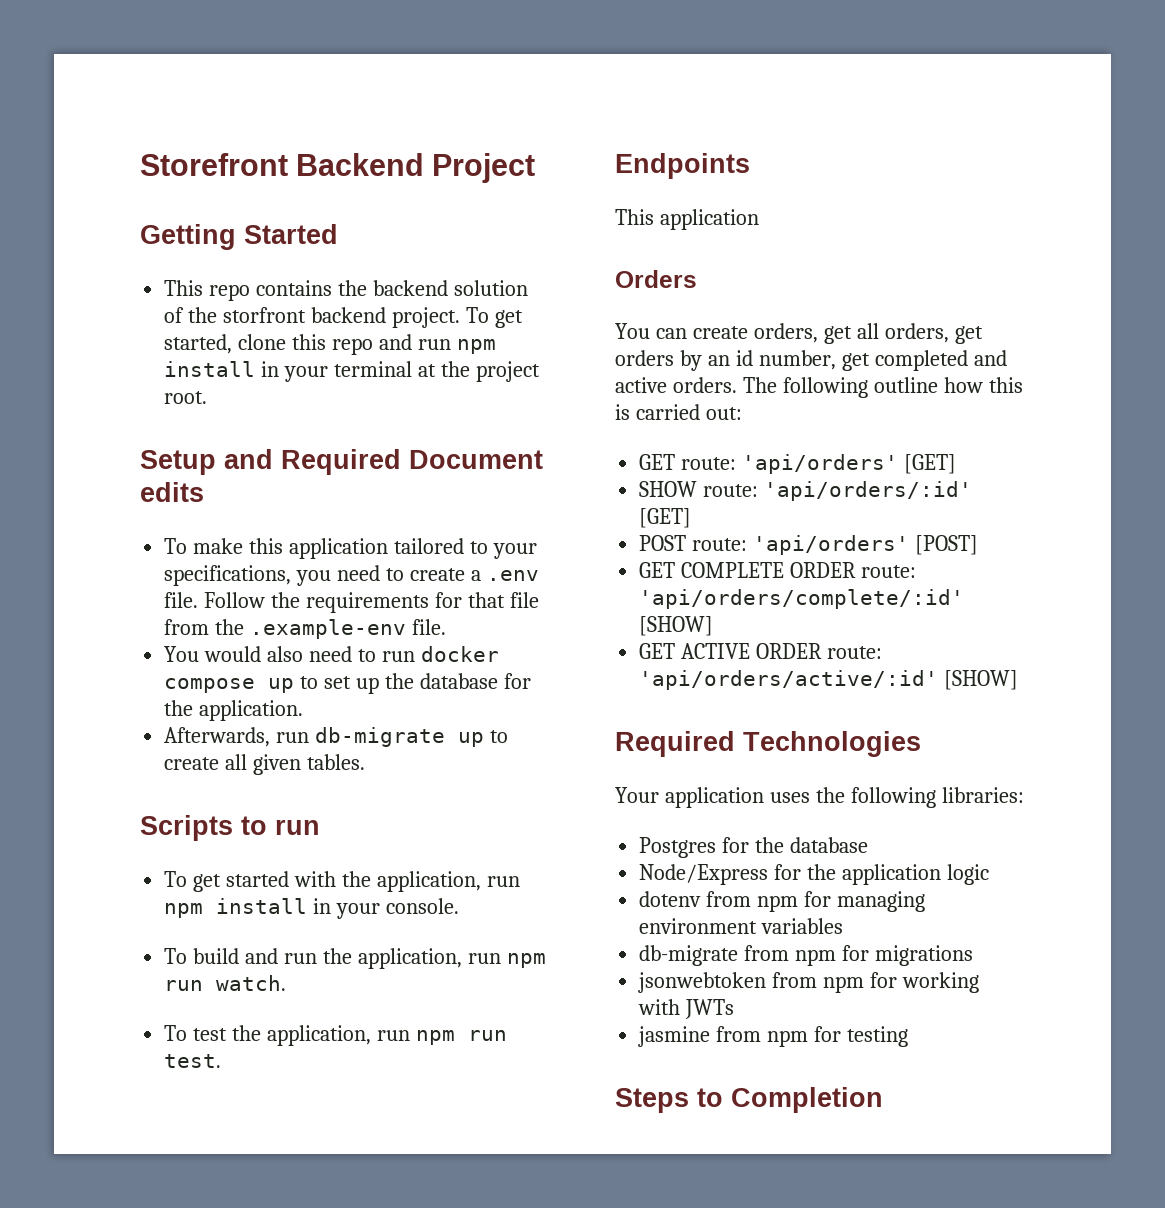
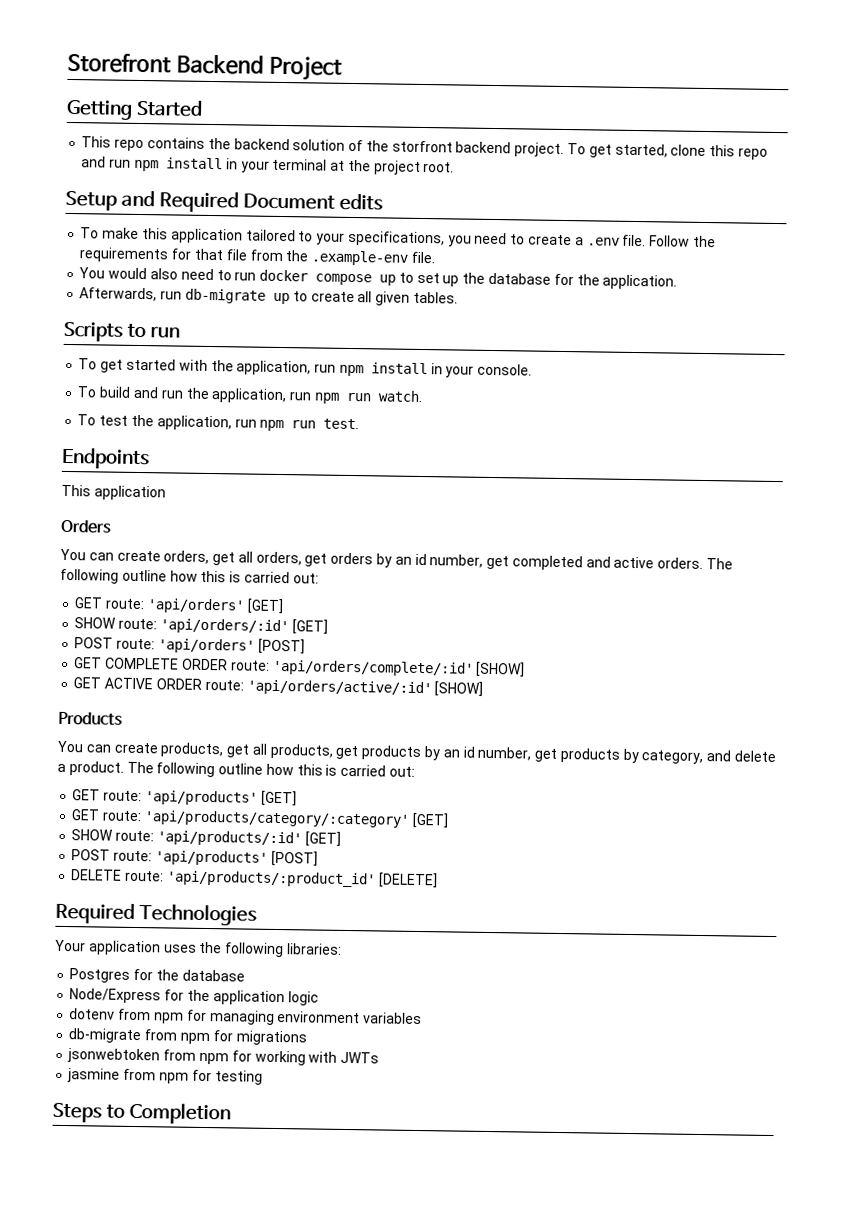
+ Products
+ You can create products, get all products, get products by an id number, get products by category, and delete a product. The following outline how this is carried out:
+ GET route: 'api/products' [GET]
+ GET route: 'api/products/category/:category' [GET]
+ SHOW route: 'api/products/:id' [GET]
+ POST route: 'api/products' [POST]
+ DELETE route: 'api/products/:product_id' [DELETE]

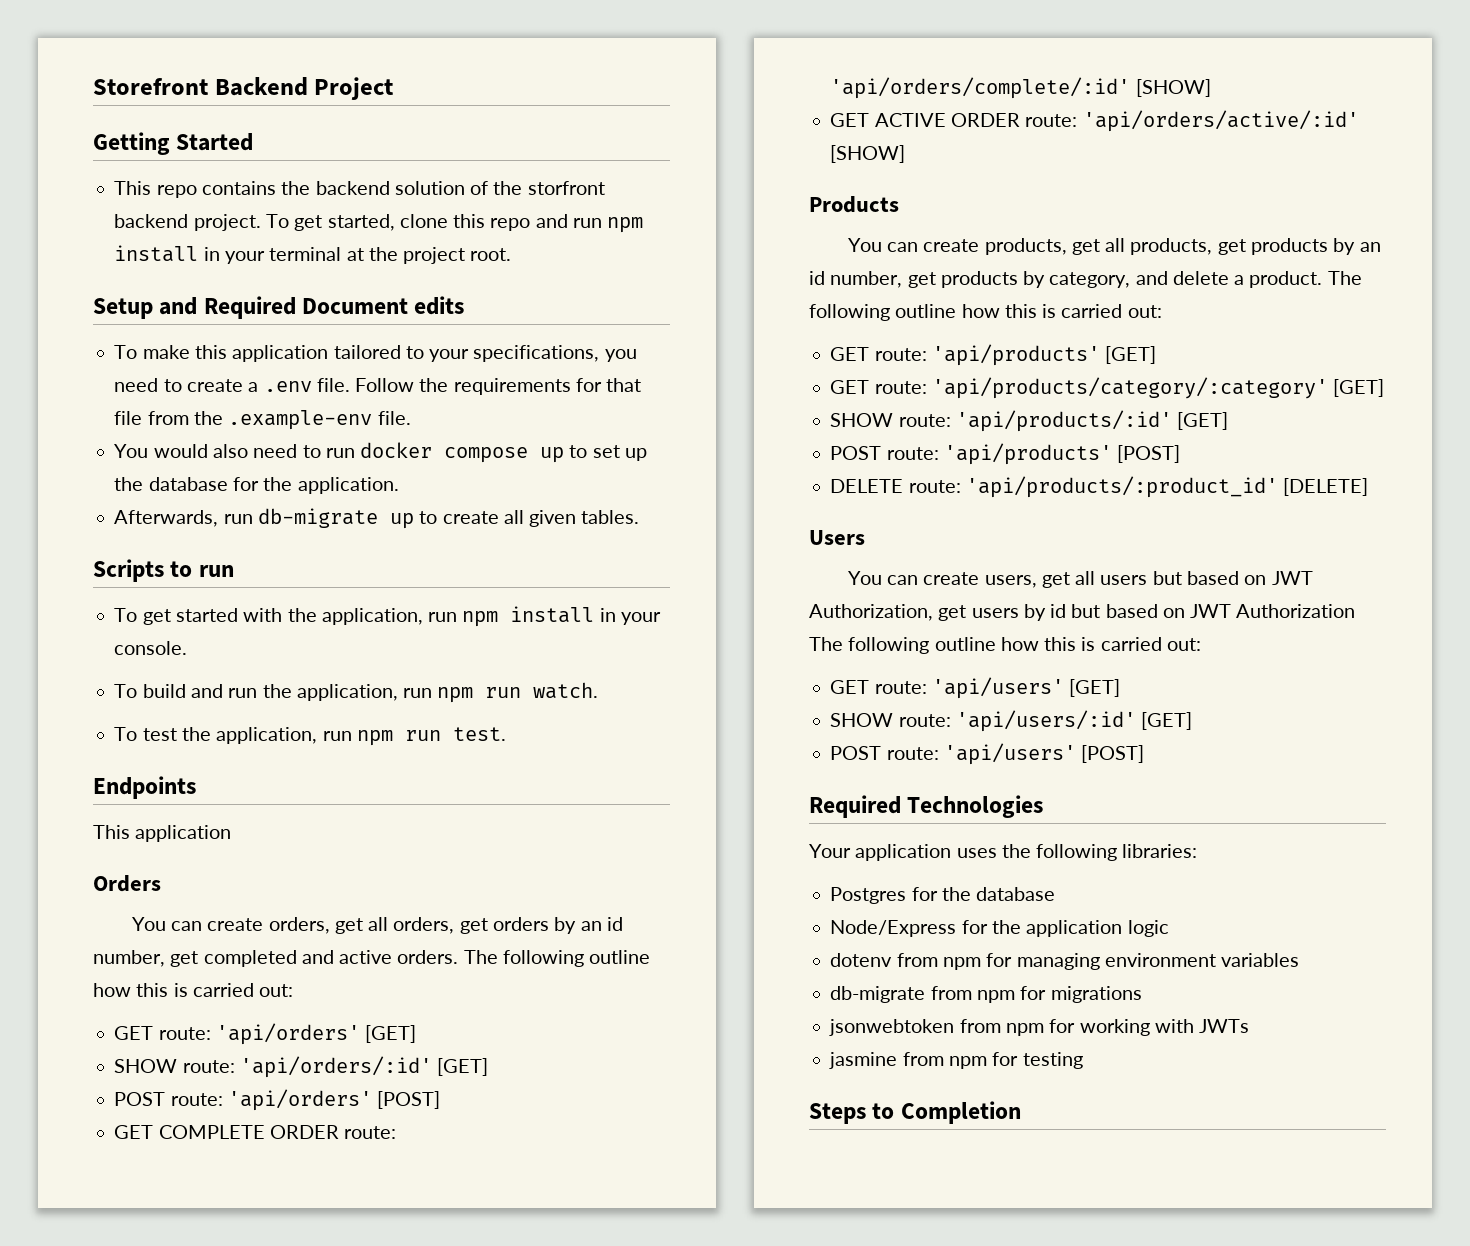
+ Users
+ You can create users, get all users but based on JWT Authorization, get users by id but based on JWT Authorization The following outline how this is carried out:
+ GET route: 'api/users' [GET]
+ SHOW route: 'api/users/:id' [GET]
+ POST route: 'api/users' [POST]

